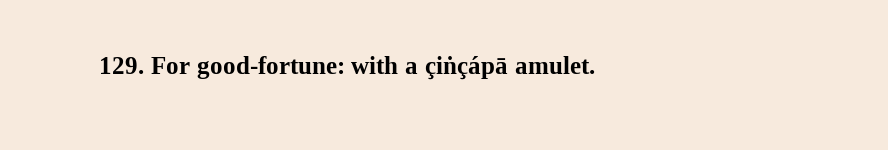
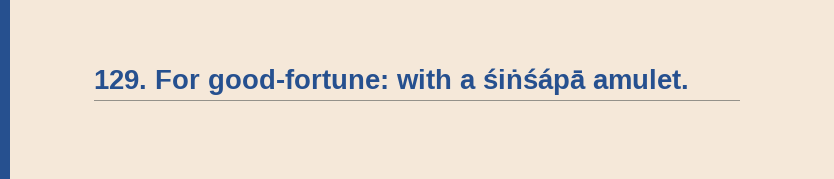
- 129. For good-fortune: with a çiṅçápā amulet.
+ 129. For good-fortune: with a śiṅśápā amulet.

